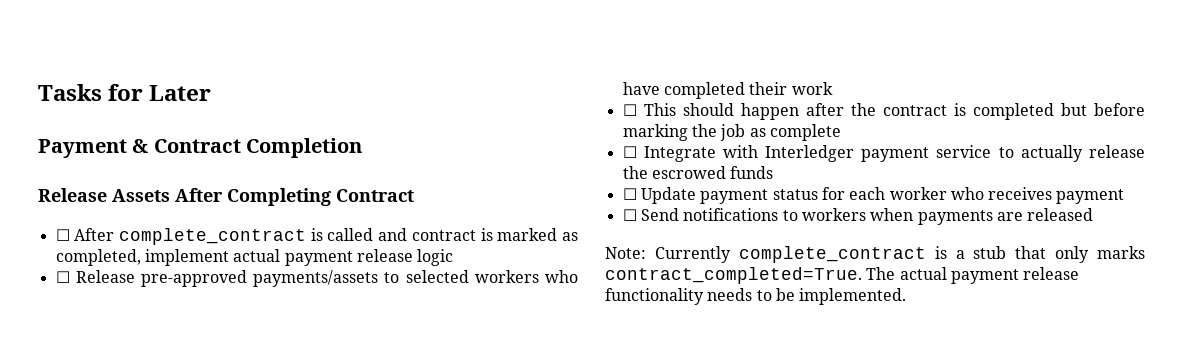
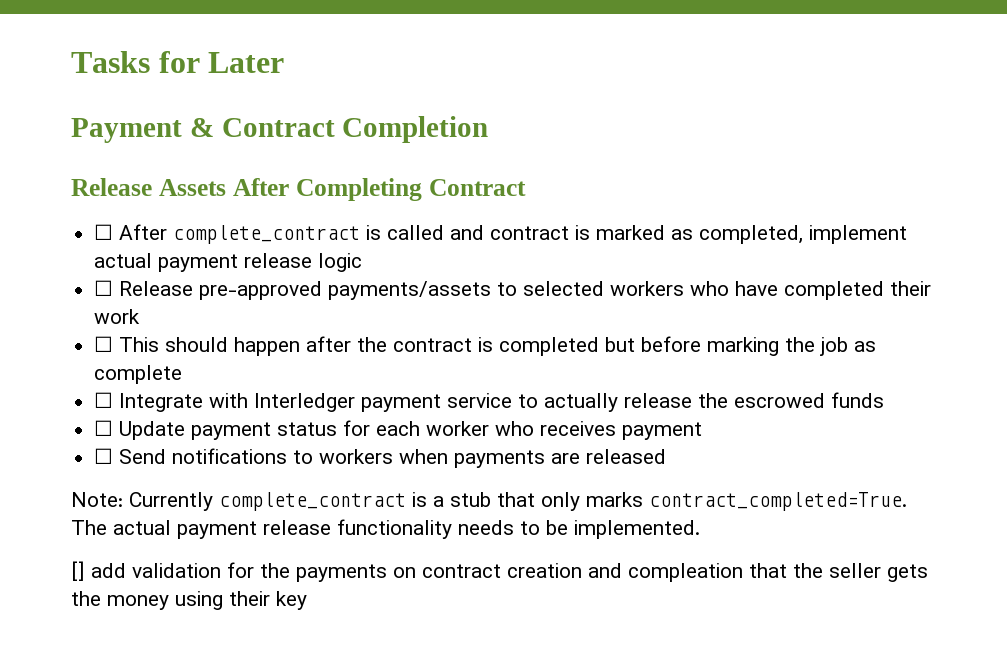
+ [] add validation for the payments on contract creation and compleation that the seller gets the money using their key

